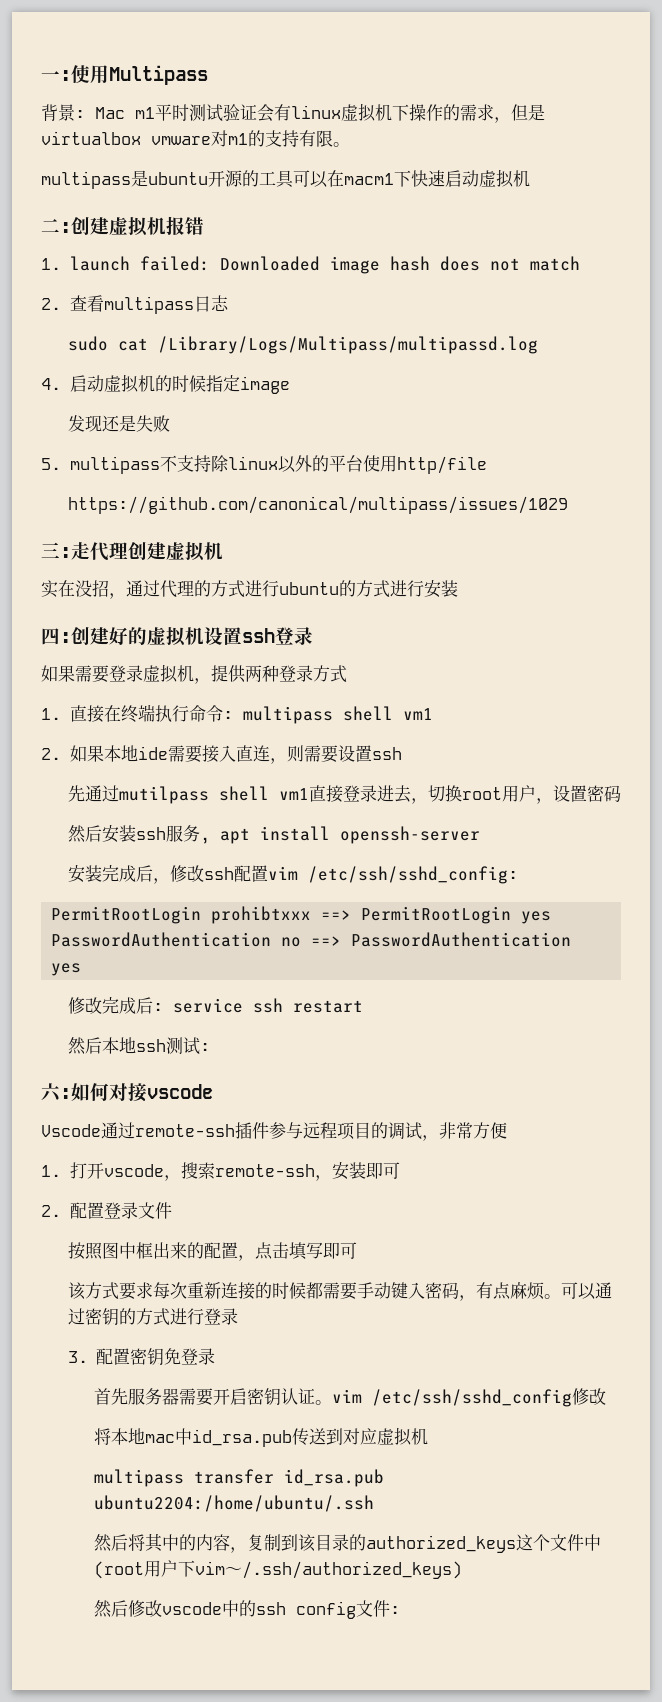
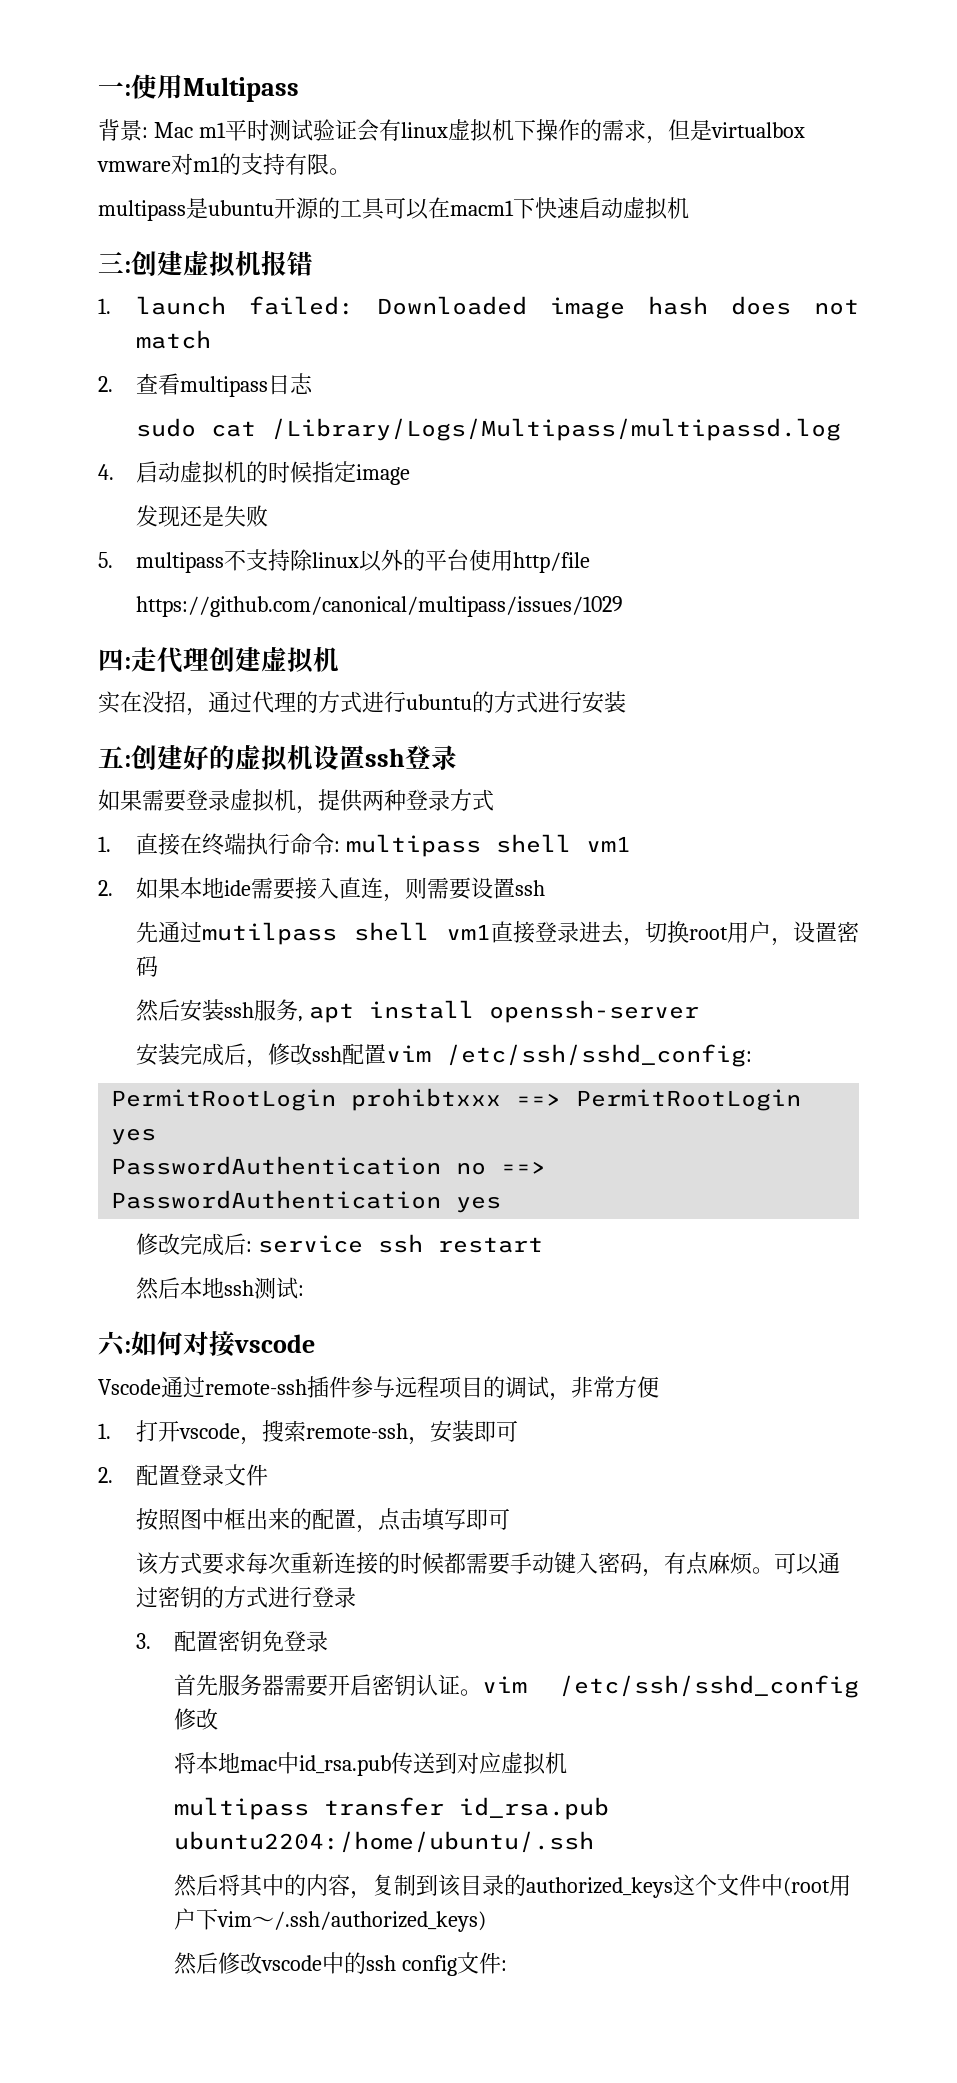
- 二:创建虚拟机报错
+ 三:创建虚拟机报错
- 三:走代理创建虚拟机
+ 四:走代理创建虚拟机
- 四:创建好的虚拟机设置ssh登录
+ 五:创建好的虚拟机设置ssh登录

